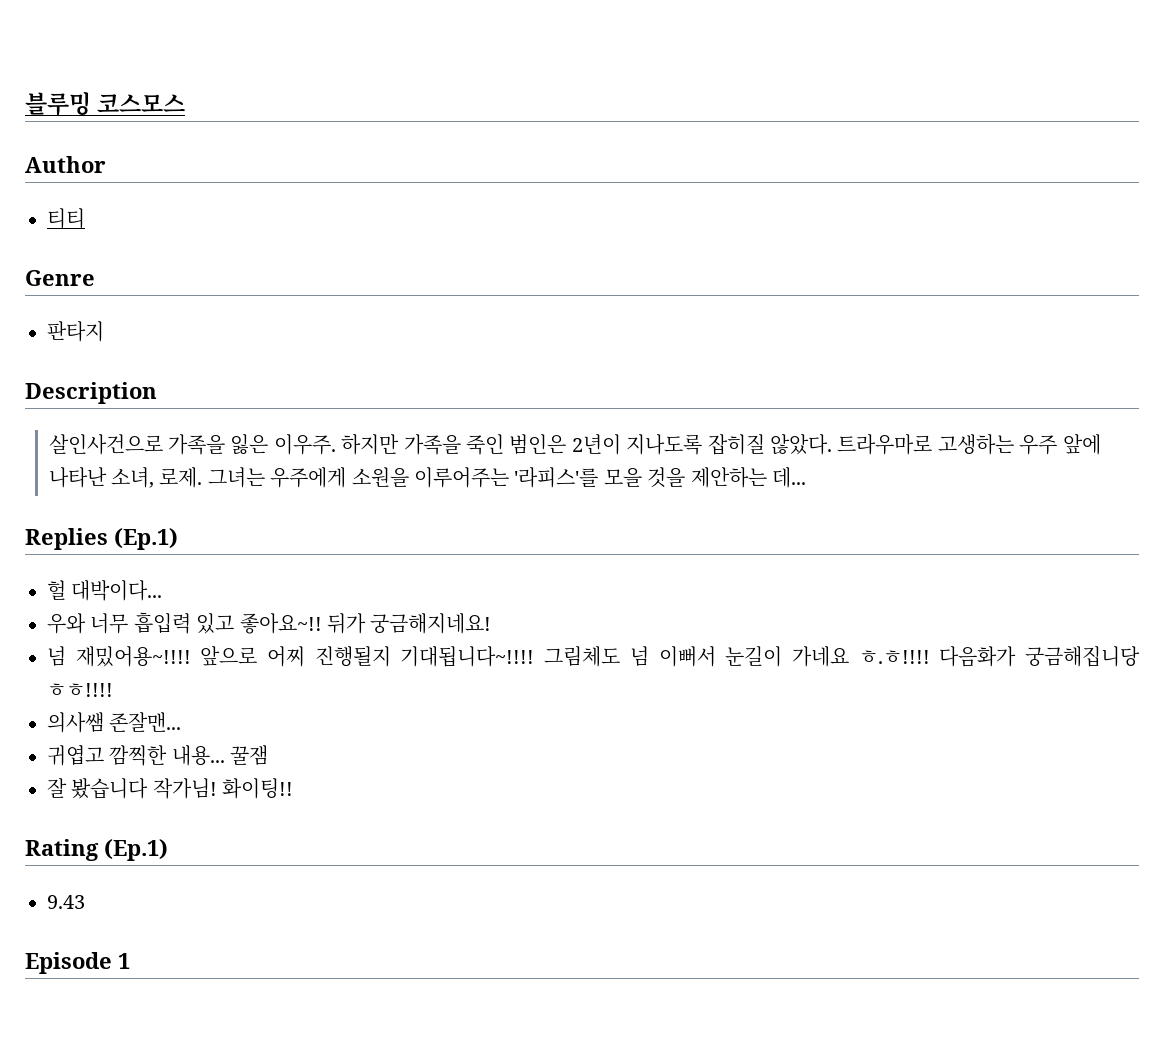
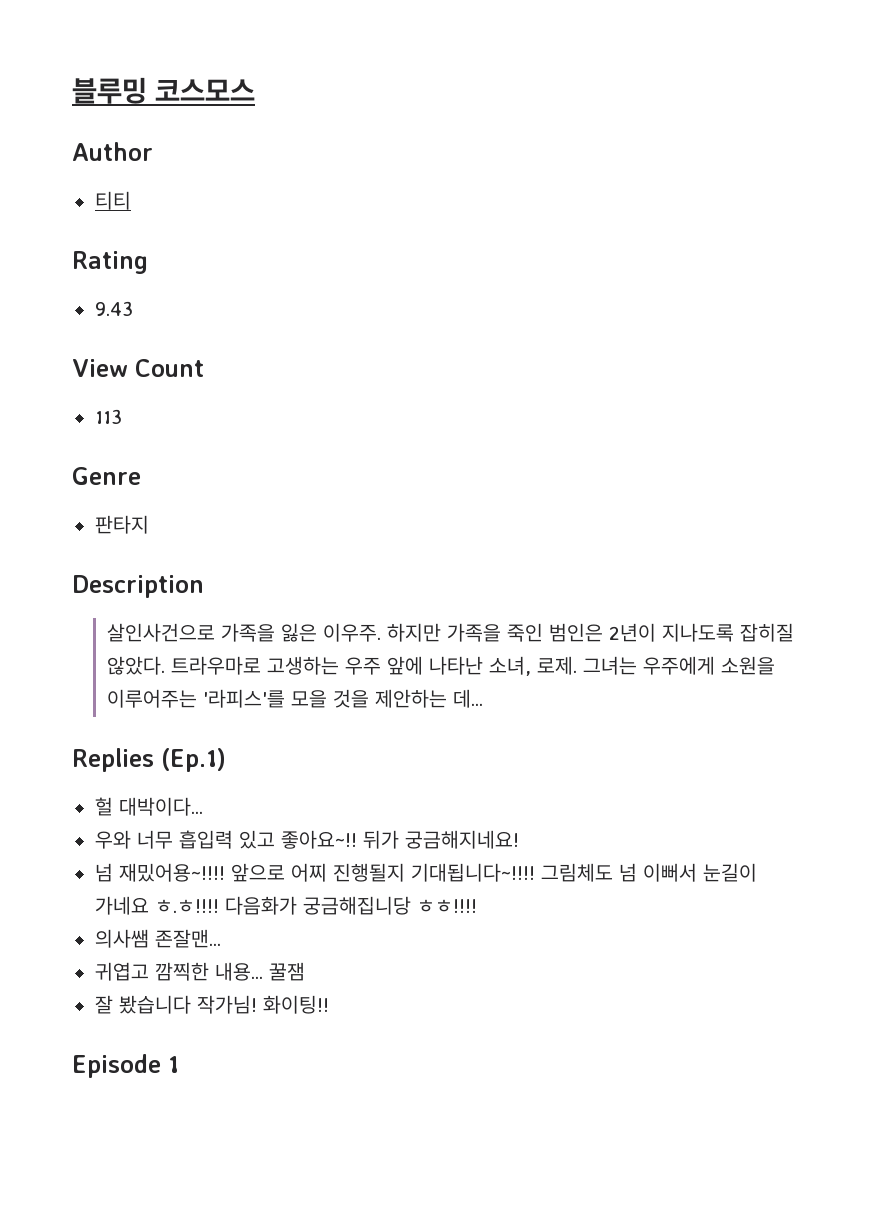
+ Rating
+ 9.43
+ View Count
+ 113
- Rating (Ep.1)
- 9.43

